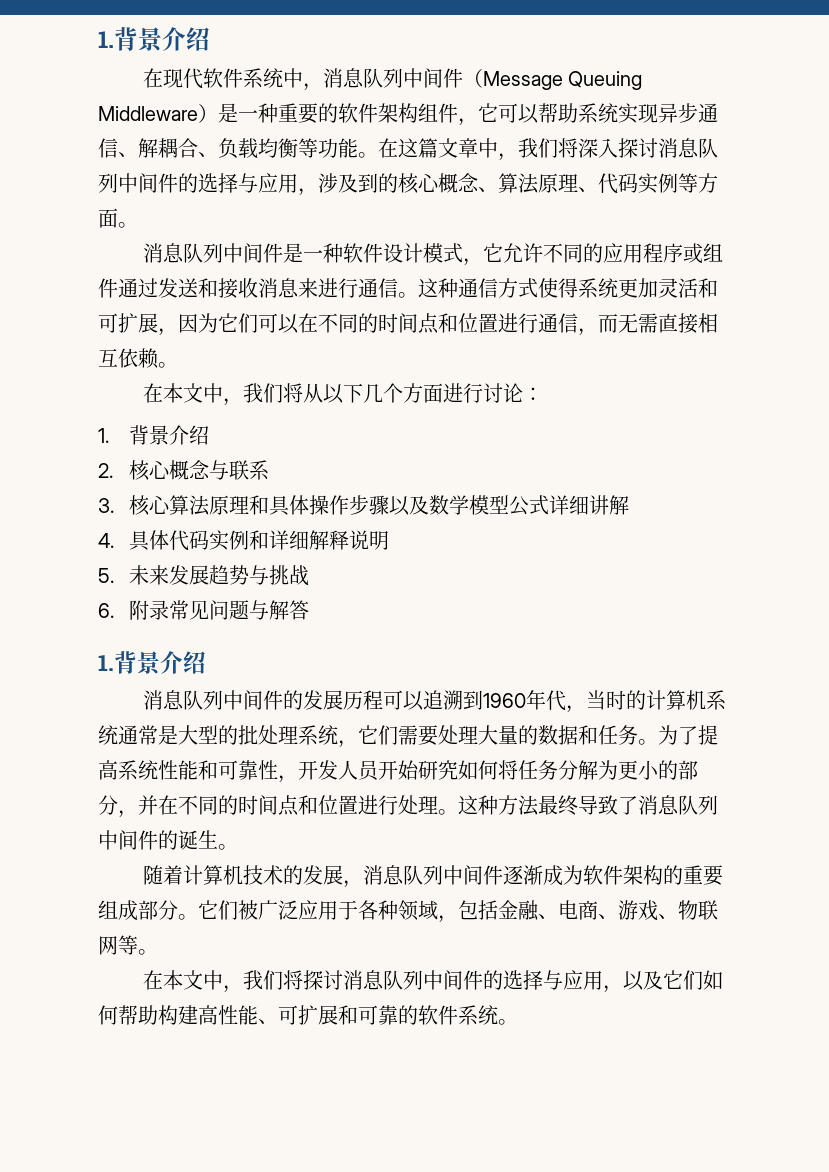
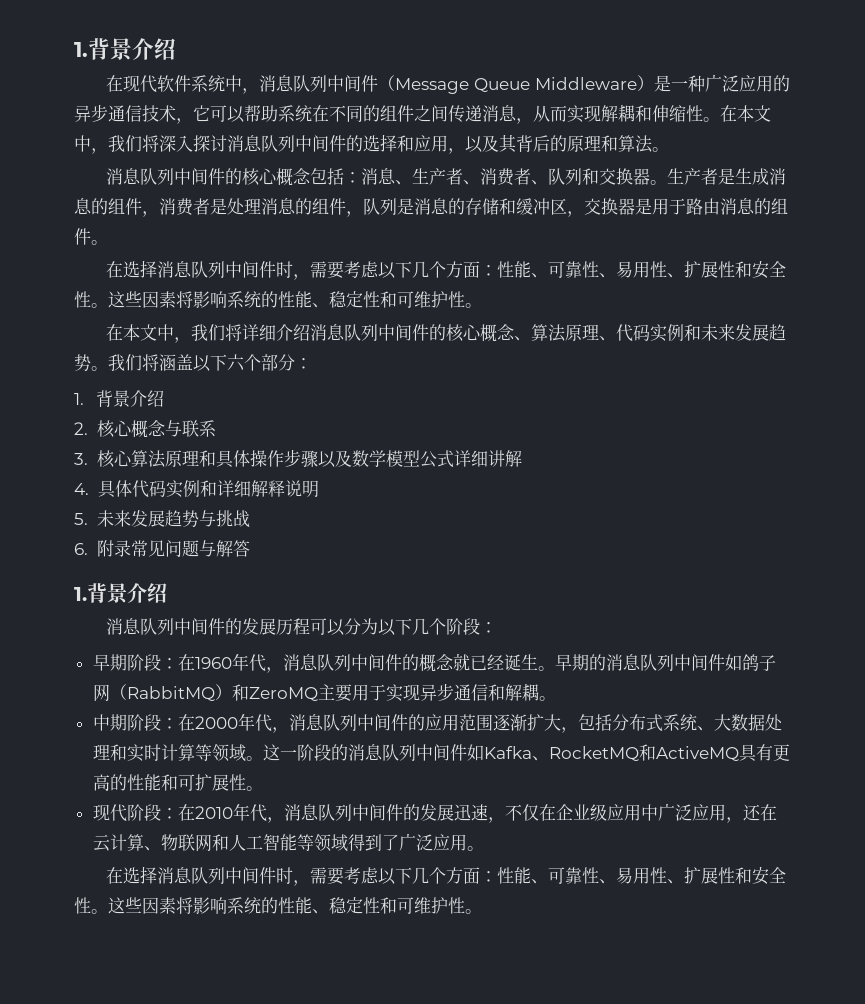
- 在现代软件系统中，消息队列中间件（Message Queuing Middleware）是一种重要的软件架构组件，它可以帮助系统实现异步通信、解耦合、负载均衡等功能。在这篇文章中，我们将深入探讨消息队列中间件的选择与应用，涉及到的核心概念、算法原理、代码实例等方面。
- 消息队列中间件是一种软件设计模式，它允许不同的应用程序或组件通过发送和接收消息来进行通信。这种通信方式使得系统更加灵活和可扩展，因为它们可以在不同的时间点和位置进行通信，而无需直接相互依赖。
- 在本文中，我们将从以下几个方面进行讨论：
+ 在现代软件系统中，消息队列中间件（Message Queue Middleware）是一种广泛应用的异步通信技术，它可以帮助系统在不同的组件之间传递消息，从而实现解耦和伸缩性。在本文中，我们将深入探讨消息队列中间件的选择和应用，以及其背后的原理和算法。
+ 消息队列中间件的核心概念包括：消息、生产者、消费者、队列和交换器。生产者是生成消息的组件，消费者是处理消息的组件，队列是消息的存储和缓冲区，交换器是用于路由消息的组件。
+ 在选择消息队列中间件时，需要考虑以下几个方面：性能、可靠性、易用性、扩展性和安全性。这些因素将影响系统的性能、稳定性和可维护性。
+ 在本文中，我们将详细介绍消息队列中间件的核心概念、算法原理、代码实例和未来发展趋势。我们将涵盖以下六个部分：
- 消息队列中间件的发展历程可以追溯到1960年代，当时的计算机系统通常是大型的批处理系统，它们需要处理大量的数据和任务。为了提高系统性能和可靠性，开发人员开始研究如何将任务分解为更小的部分，并在不同的时间点和位置进行处理。这种方法最终导致了消息队列中间件的诞生。
- 随着计算机技术的发展，消息队列中间件逐渐成为软件架构的重要组成部分。它们被广泛应用于各种领域，包括金融、电商、游戏、物联网等。
- 在本文中，我们将探讨消息队列中间件的选择与应用，以及它们如何帮助构建高性能、可扩展和可靠的软件系统。
+ 消息队列中间件的发展历程可以分为以下几个阶段：
+ 早期阶段：在1960年代，消息队列中间件的概念就已经诞生。早期的消息队列中间件如鸽子网（RabbitMQ）和ZeroMQ主要用于实现异步通信和解耦。
+ 中期阶段：在2000年代，消息队列中间件的应用范围逐渐扩大，包括分布式系统、大数据处理和实时计算等领域。这一阶段的消息队列中间件如Kafka、RocketMQ和ActiveMQ具有更高的性能和可扩展性。
+ 现代阶段：在2010年代，消息队列中间件的发展迅速，不仅在企业级应用中广泛应用，还在云计算、物联网和人工智能等领域得到了广泛应用。
+ 在选择消息队列中间件时，需要考虑以下几个方面：性能、可靠性、易用性、扩展性和安全性。这些因素将影响系统的性能、稳定性和可维护性。

